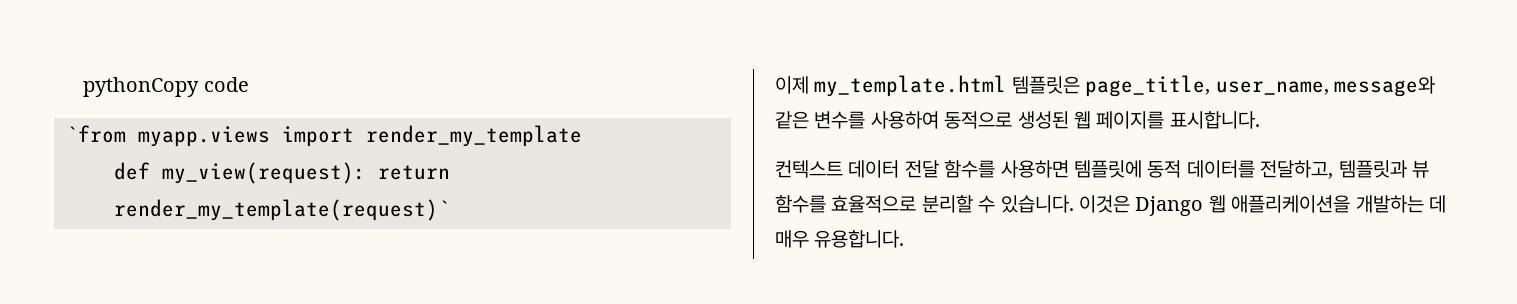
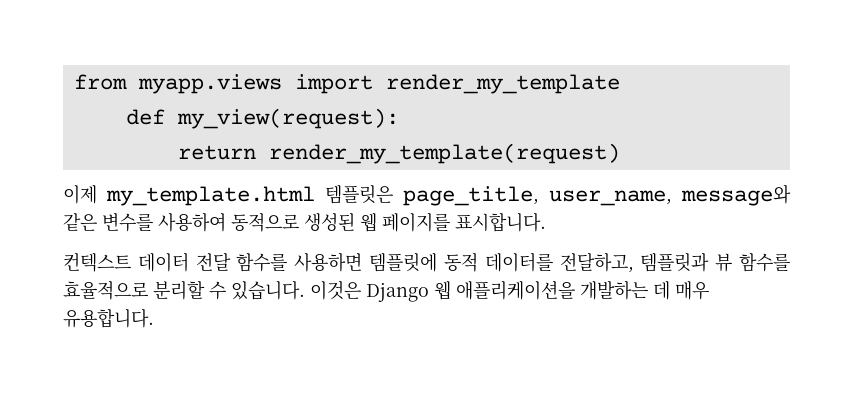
- pythonCopy code
- `from myapp.views import render_my_template
+ from myapp.views import render_my_template
- def my_view(request): return render_my_template(request)`
+ def my_view(request):
+ return render_my_template(request)

